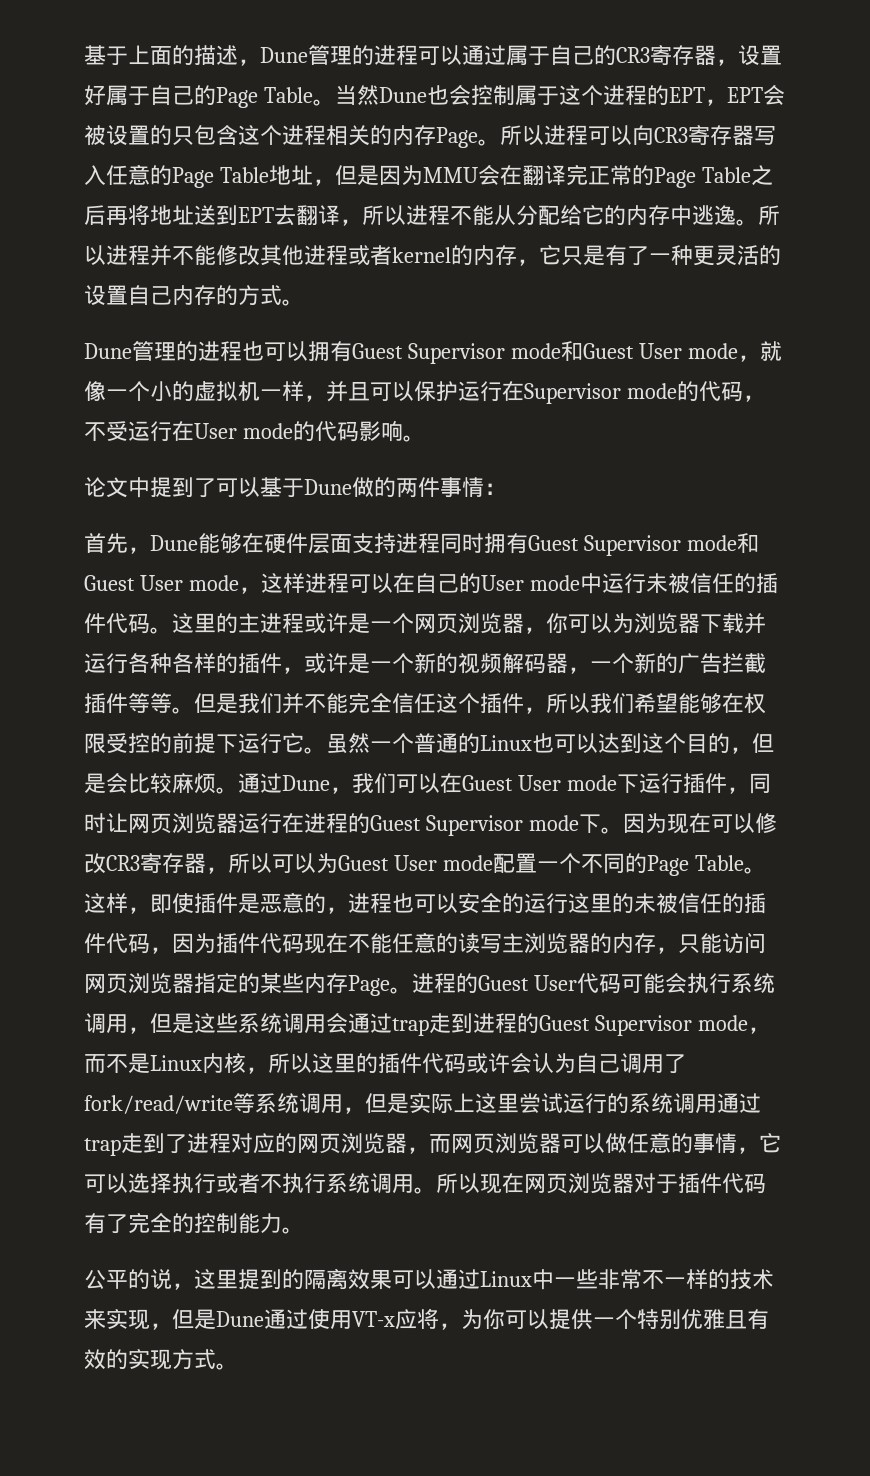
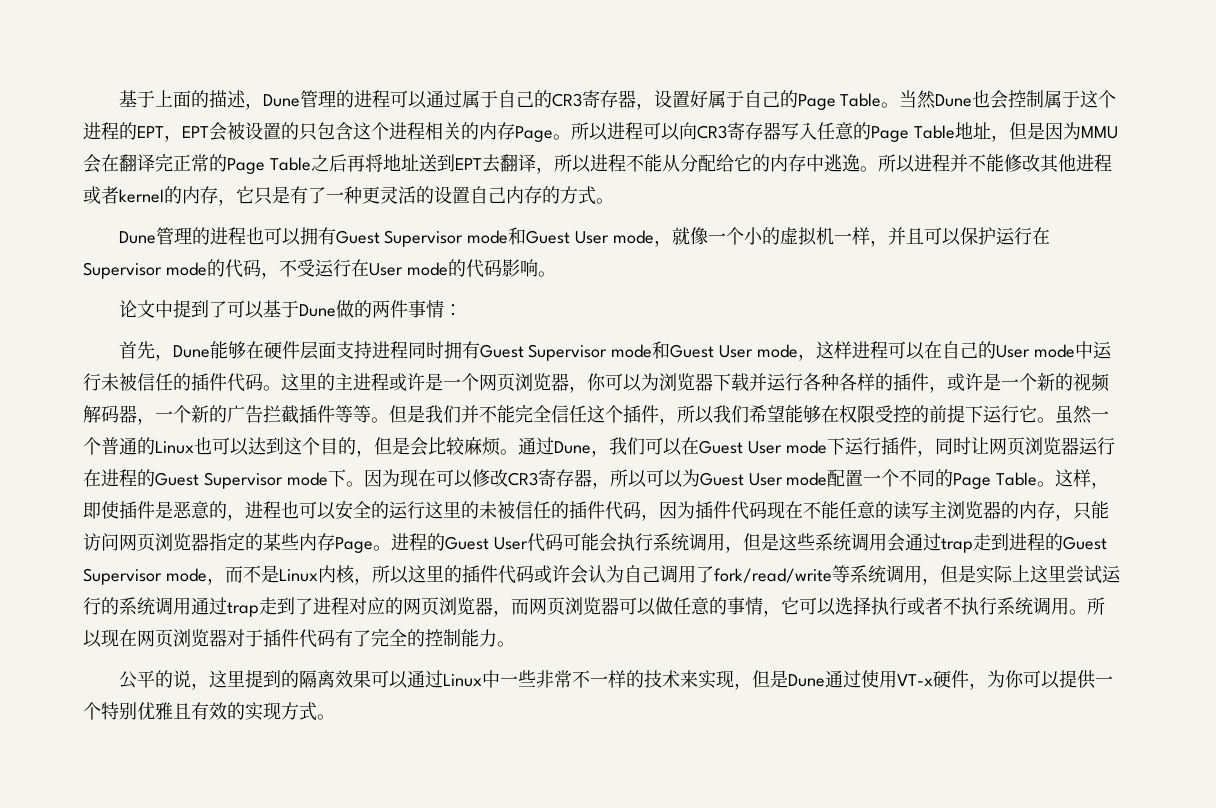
- 公平的说，这里提到的隔离效果可以通过Linux中一些非常不一样的技术来实现，但是Dune通过使用VT-x应将，为你可以提供一个特别优雅且有效的实现方式。
+ 公平的说，这里提到的隔离效果可以通过Linux中一些非常不一样的技术来实现，但是Dune通过使用VT-x硬件，为你可以提供一个特别优雅且有效的实现方式。

